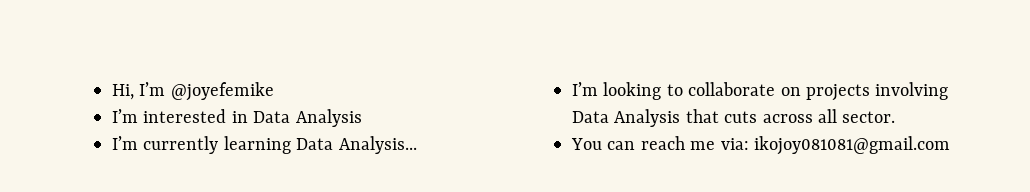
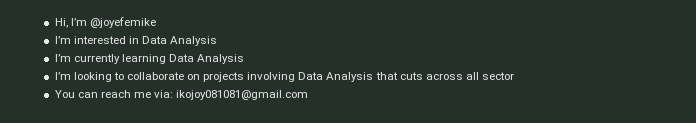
- I’m currently learning Data Analysis...
+ I’m currently learning Data Analysis
- I’m looking to collaborate on projects involving Data Analysis that cuts across all sector.
+ I’m looking to collaborate on projects involving Data Analysis that cuts across all sector

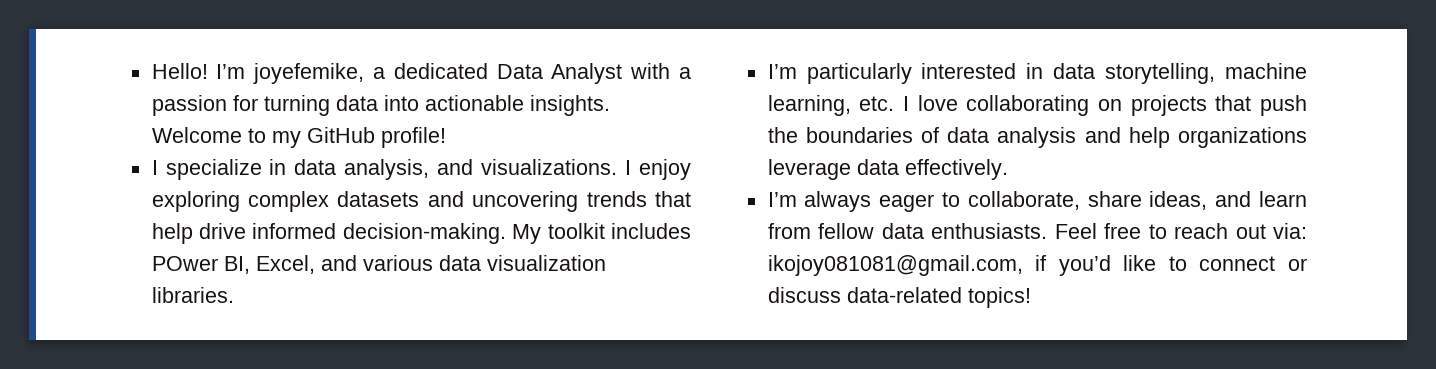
- Hi, I’m @joyefemike
- I’m interested in Data Analysis
- I’m currently learning Data Analysis
- I’m looking to collaborate on projects involving Data Analysis that cuts across all sector
- You can reach me via: ikojoy081081@gmail.com
+ Hello! I’m joyefemike, a dedicated Data Analyst with a passion for turning data into actionable insights. Welcome to my GitHub profile!
+ I specialize in data analysis, and visualizations. I enjoy exploring complex datasets and uncovering trends that help drive informed decision-making. My toolkit includes POwer BI, Excel, and various data visualization libraries.
+ I’m particularly interested in data storytelling, machine learning, etc. I love collaborating on projects that push the boundaries of data analysis and help organizations leverage data effectively.
+ I’m always eager to collaborate, share ideas, and learn from fellow data enthusiasts. Feel free to reach out via: ikojoy081081@gmail.com, if you’d like to connect or discuss data-related topics!

